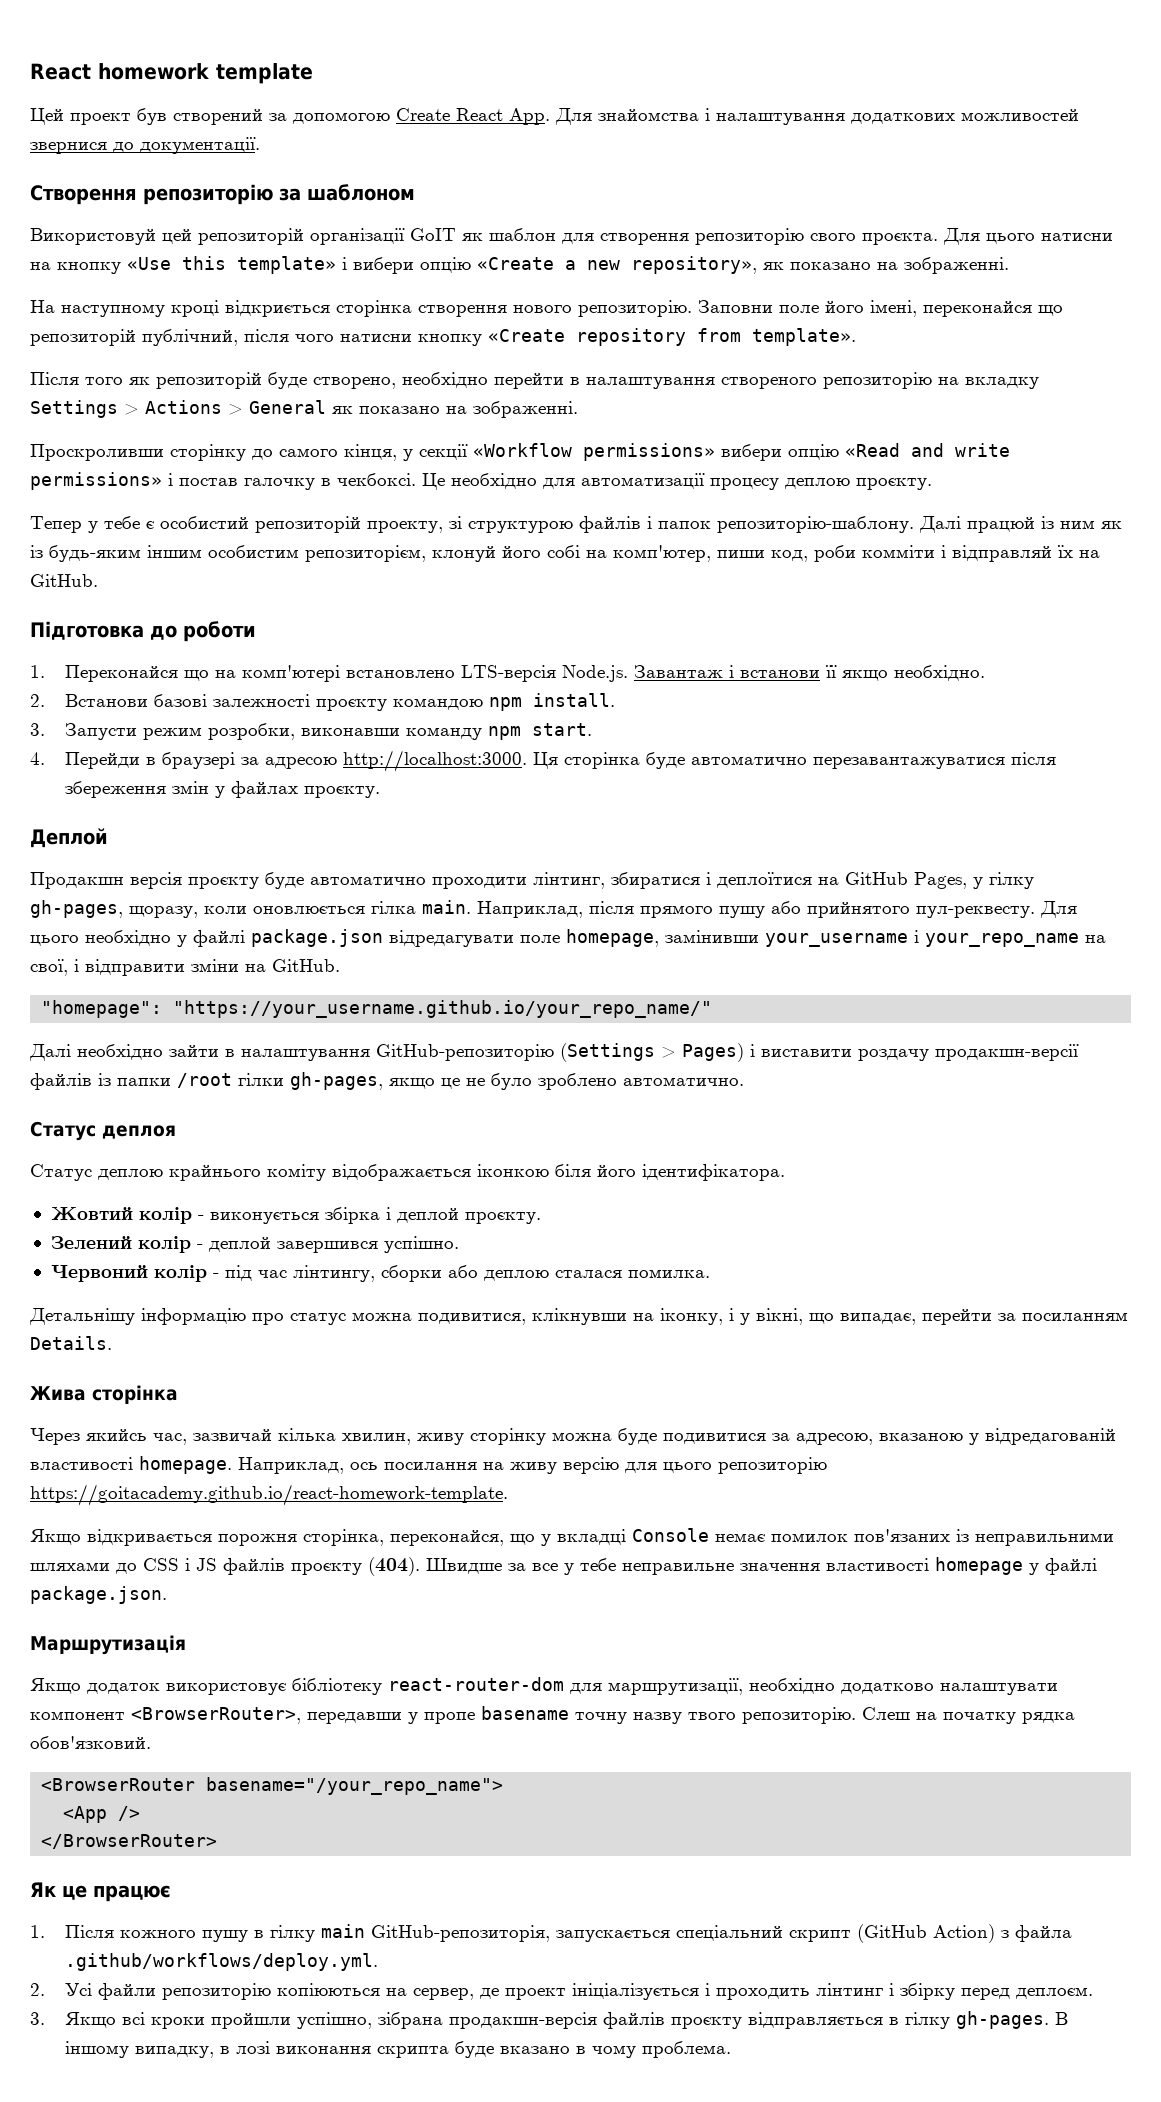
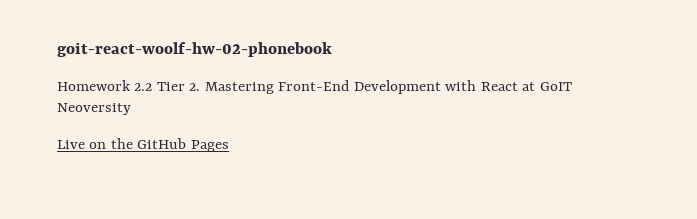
- React homework template
- Цей проект був створений за допомогою Create React App. Для знайомства і налаштування додаткових можливостей звернися до документації.
- Створення репозиторію за шаблоном
- Використовуй цей репозиторій організації GoIT як шаблон для створення репозиторію свого проєкта. Для цього натисни на кнопку «Use this template» і вибери опцію «Create a new repository», як показано на зображенні.
- На наступному кроці відкриється сторінка створення нового репозиторію. Заповни поле його імені, переконайся що репозиторій публічний, після чого натисни кнопку «Create repository from template».
- Після того як репозиторій буде створено, необхідно перейти в налаштування створеного репозиторію на вкладку Settings > Actions > General як показано на зображенні.
- Проскроливши сторінку до самого кінця, у секції «Workflow permissions» вибери опцію «Read and write permissions» і постав галочку в чекбоксі. Це необхідно для автоматизації процесу деплою проєкту.
- Тепер у тебе є особистий репозиторій проекту, зі структурою файлів і папок репозиторію-шаблону. Далі працюй із ним як із будь-яким іншим особистим репозиторієм, клонуй його собі на комп'ютер, пиши код, роби комміти і відправляй їх на GitHub.
- Підготовка до роботи
- 1. Переконайся що на комп'ютері встановлено LTS-версія Node.js. Завантаж і встанови її якщо необхідно.
- 2. Встанови базові залежності проєкту командою npm install.
- 3. Запусти режим розробки, виконавши команду npm start.
- 4. Перейди в браузері за адресою http://localhost:3000. Ця сторінка буде автоматично перезавантажуватися після збереження змін у файлах проєкту.
- Деплой
- Продакшн версія проєкту буде автоматично проходити лінтинг, збиратися і деплоїтися на GitHub Pages, у гілку gh-pages, щоразу, коли оновлюється гілка main. Наприклад, після прямого пушу або прийнятого пул-реквесту. Для цього необхідно у файлі package.json відредагувати поле homepage, замінивши your_username і your_repo_name на свої, і відправити зміни на GitHub.
- "homepage": "https://your_username.github.io/your_repo_name/"
- Далі необхідно зайти в налаштування GitHub-репозиторію (Settings > Pages) і виставити роздачу продакшн-версії файлів із папки /root гілки gh-pages, якщо це не було зроблено автоматично.
- Статус деплоя
- Статус деплою крайнього коміту відображається іконкою біля його ідентифікатора.
- Жовтий колір - виконується збірка і деплой проєкту.
- Зелений колір - деплой завершився успішно.
- Червоний колір - під час лінтингу, сборки або деплою сталася помилка.
- Детальнішу інформацію про статус можна подивитися, клікнувши на іконку, і у вікні, що випадає, перейти за посиланням Details.
- Жива сторінка
- Через якийсь час, зазвичай кілька хвилин, живу сторінку можна буде подивитися за адресою, вказаною у відредагованій властивості homepage. Наприклад, ось посилання на живу версію для цього репозиторію https://goitacademy.github.io/react-homework-template.
- Якщо відкривається порожня сторінка, переконайся, що у вкладці Console немає помилок пов'язаних із неправильними шляхами до CSS і JS файлів проєкту (404). Швидше за все у тебе неправильне значення властивості homepage у файлі package.json.
- Маршрутизація
- Якщо додаток використовує бібліотеку react-router-dom для маршрутизації, необхідно додатково налаштувати компонент <BrowserRouter>, передавши у пропе basename точну назву твого репозиторію. Слеш на початку рядка обов'язковий.
- <BrowserRouter basename="/your_repo_name">
- <App />
- </BrowserRouter>
- Як це працює
- 1. Після кожного пушу в гілку main GitHub-репозиторія, запускається спеціальний скрипт (GitHub Action) з файла .github/workflows/deploy.yml.
- 2. Усі файли репозиторію копіюються на сервер, де проект ініціалізується і проходить лінтинг і збірку перед деплоєм.
- 3. Якщо всі кроки пройшли успішно, зібрана продакшн-версія файлів проєкту відправляється в гілку gh-pages. В іншому випадку, в лозі виконання скрипта буде вказано в чому проблема.
+ goit-react-woolf-hw-02-phonebook
+ Homework 2.2 Tier 2. Mastering Front-End Development with React at GoIT Neoversity
+ Live on the GitHub Pages

